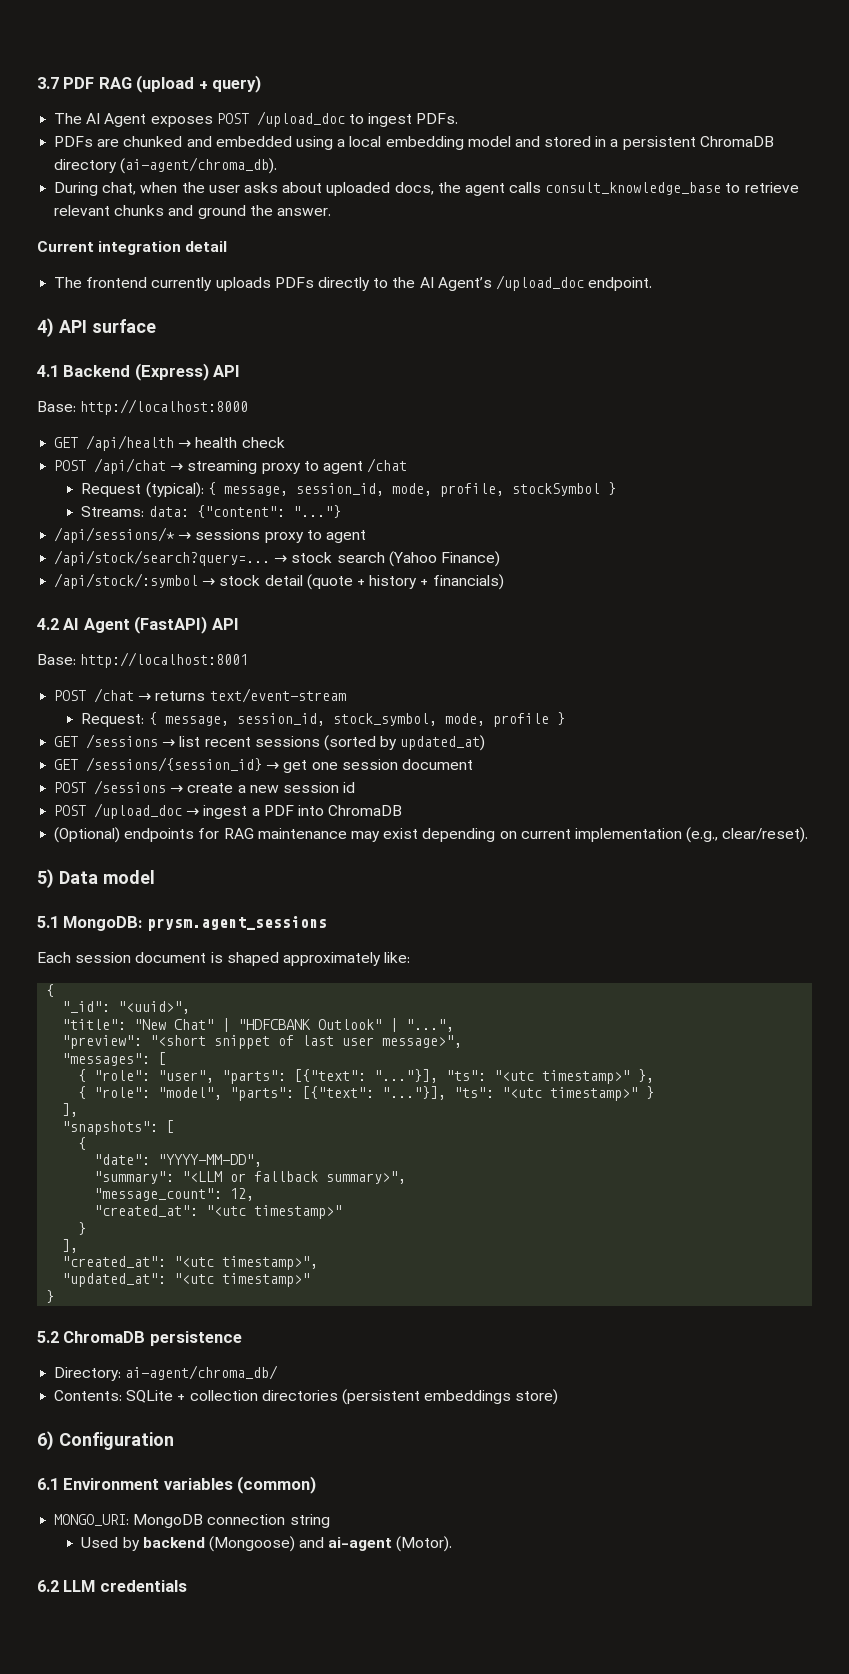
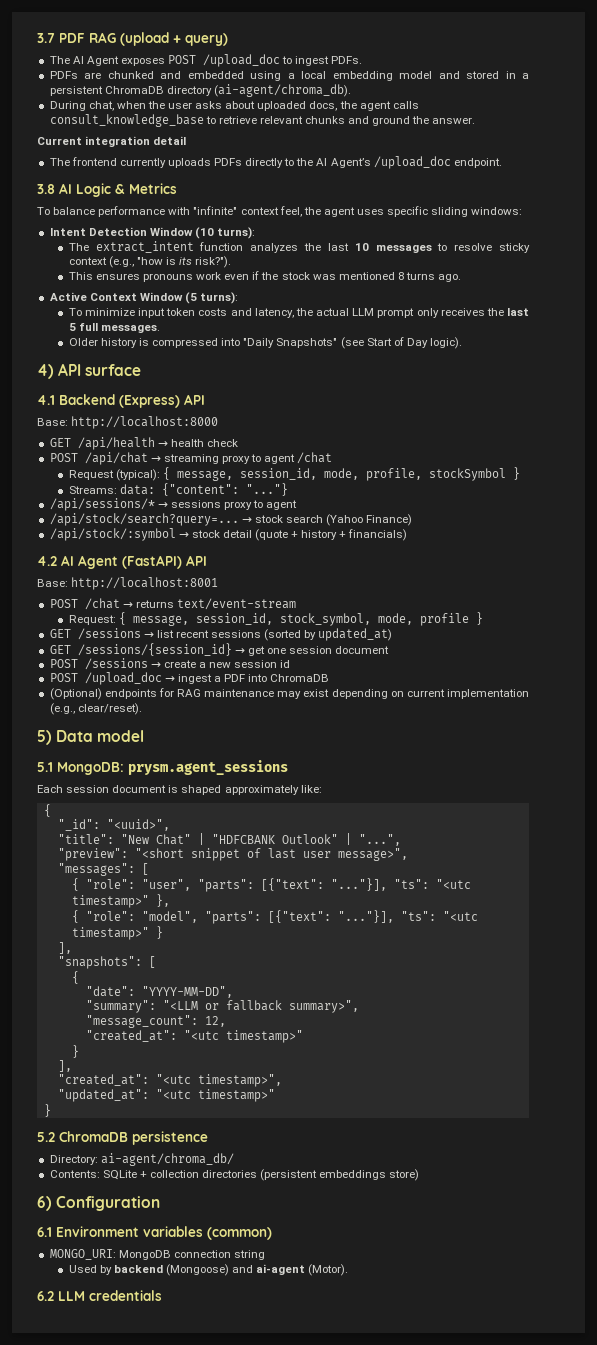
+ 3.8 AI Logic & Metrics
+ To balance performance with "infinite" context feel, the agent uses specific sliding windows:
+ Intent Detection Window (10 turns):
+ The extract_intent function analyzes the last 10 messages to resolve sticky context (e.g., "how is its risk?").
+ This ensures pronouns work even if the stock was mentioned 8 turns ago.
+ Active Context Window (5 turns):
+ To minimize input token costs and latency, the actual LLM prompt only receives the last 5 full messages.
+ Older history is compressed into "Daily Snapshots" (see Start of Day logic).

